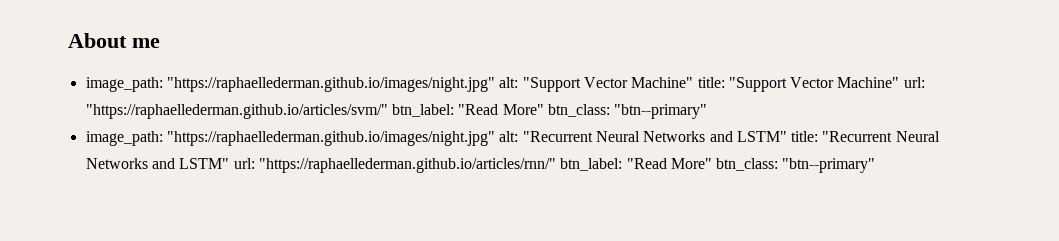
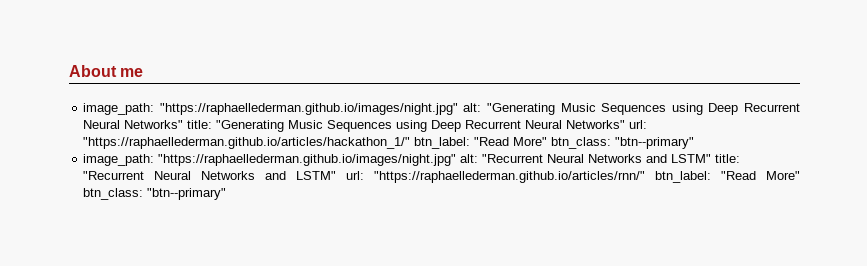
- image_path: "https://raphaellederman.github.io/images/night.jpg" alt: "Support Vector Machine" title: "Support Vector Machine" url: "https://raphaellederman.github.io/articles/svm/" btn_label: "Read More" btn_class: "btn--primary"
+ image_path: "https://raphaellederman.github.io/images/night.jpg" alt: "Generating Music Sequences using Deep Recurrent Neural Networks" title: "Generating Music Sequences using Deep Recurrent Neural Networks" url: "https://raphaellederman.github.io/articles/hackathon_1/" btn_label: "Read More" btn_class: "btn--primary"

